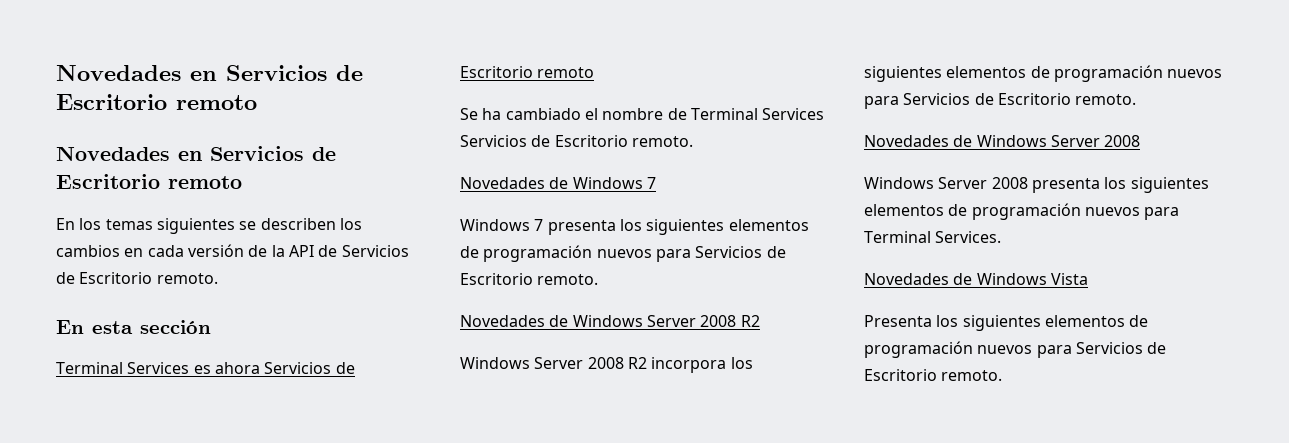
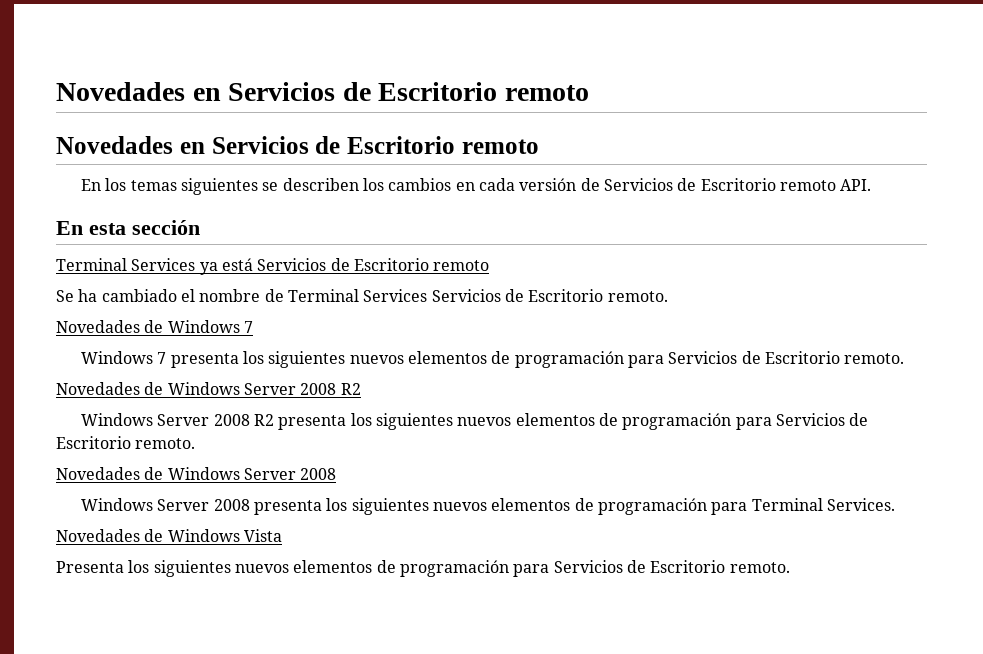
- En los temas siguientes se describen los cambios en cada versión de la API de Servicios de Escritorio remoto.
+ En los temas siguientes se describen los cambios en cada versión de Servicios de Escritorio remoto API.
- Terminal Services es ahora Servicios de Escritorio remoto
+ Terminal Services ya está Servicios de Escritorio remoto
- Windows 7 presenta los siguientes elementos de programación nuevos para Servicios de Escritorio remoto.
+ Windows 7 presenta los siguientes nuevos elementos de programación para Servicios de Escritorio remoto.
- Windows Server 2008 R2 incorpora los siguientes elementos de programación nuevos para Servicios de Escritorio remoto.
+ Windows Server 2008 R2 presenta los siguientes nuevos elementos de programación para Servicios de Escritorio remoto.
- Windows Server 2008 presenta los siguientes elementos de programación nuevos para Terminal Services.
+ Windows Server 2008 presenta los siguientes nuevos elementos de programación para Terminal Services.
- Presenta los siguientes elementos de programación nuevos para Servicios de Escritorio remoto.
+ Presenta los siguientes nuevos elementos de programación para Servicios de Escritorio remoto.

